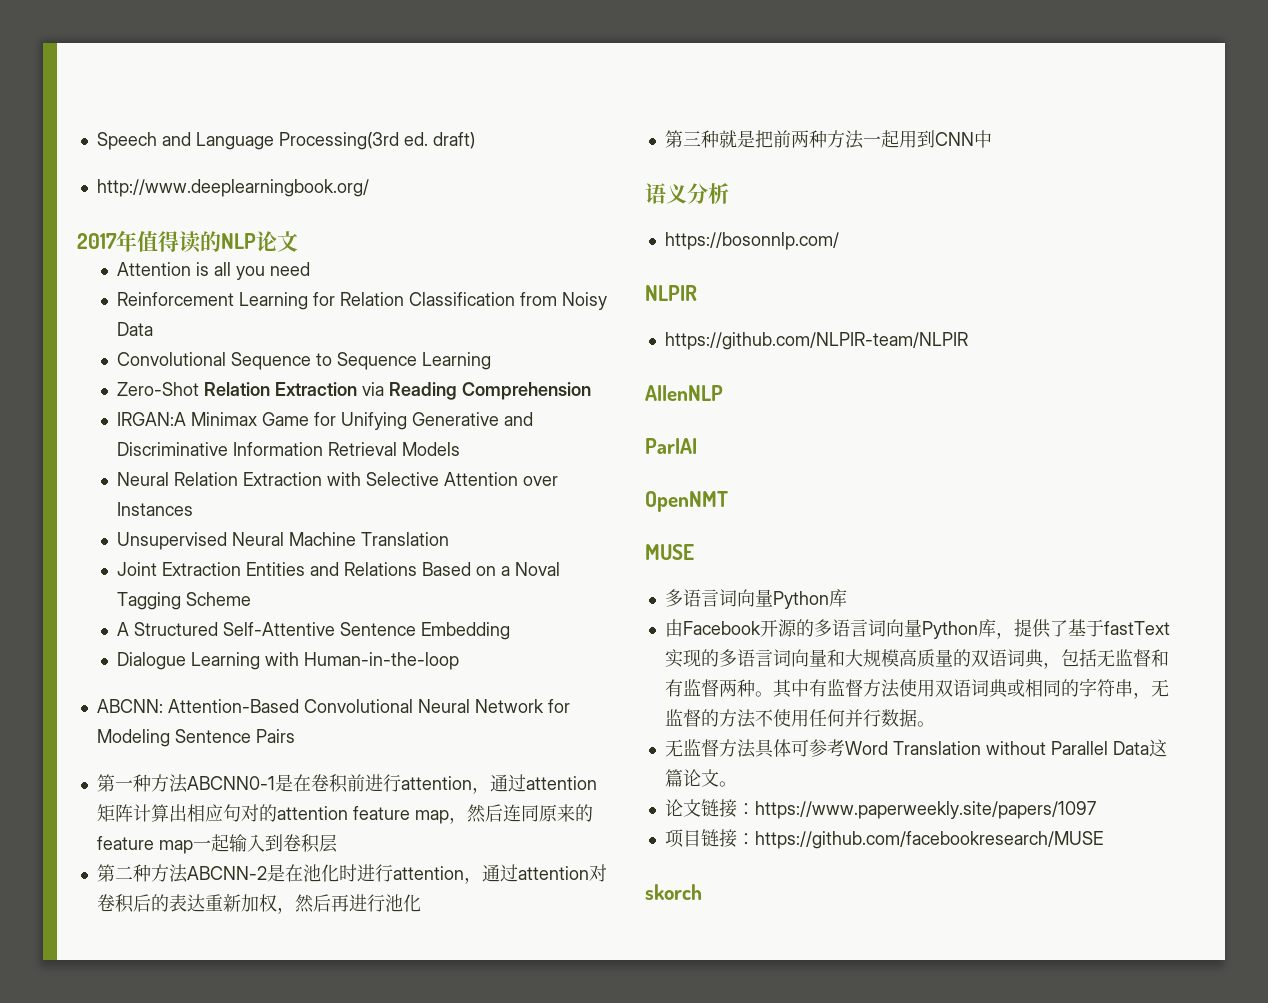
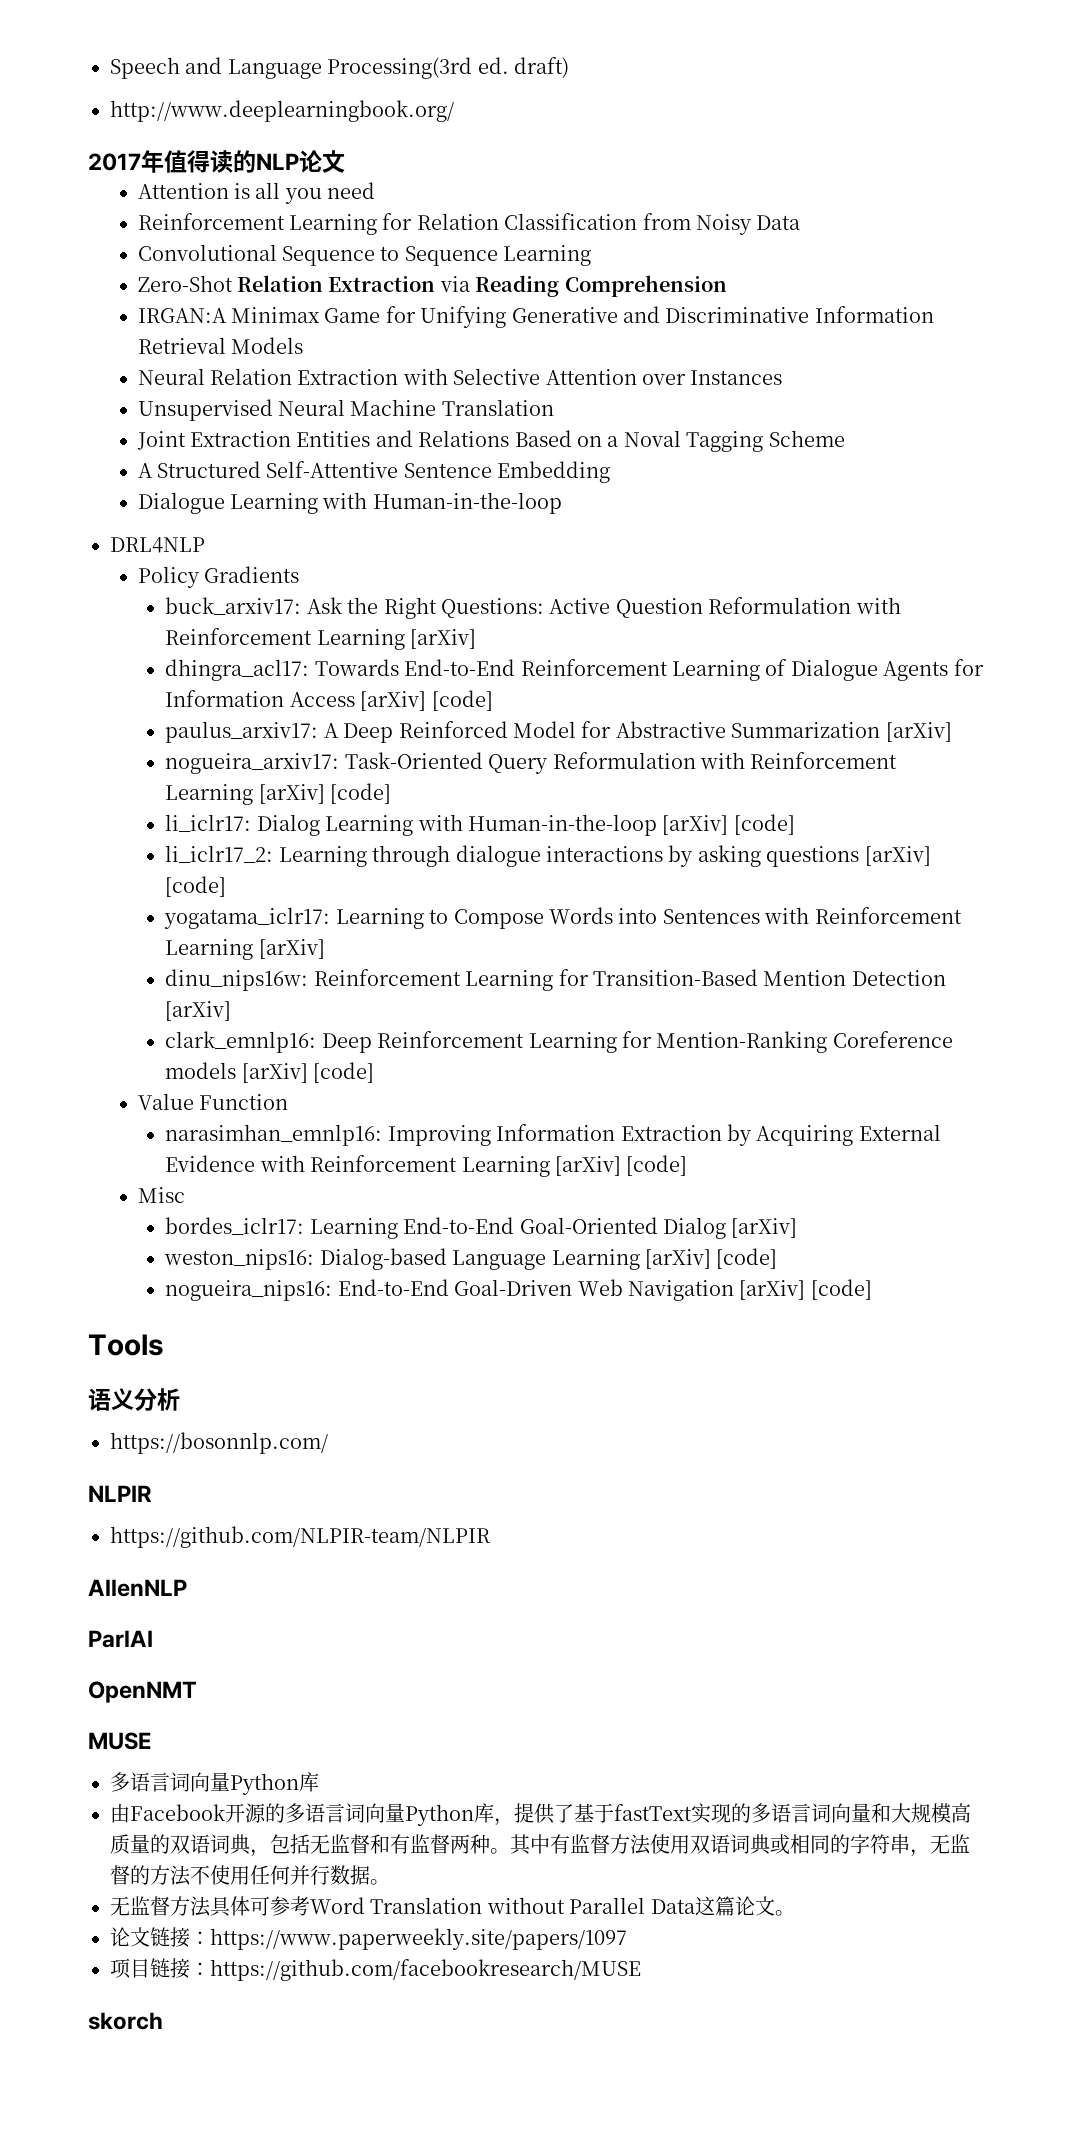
- ABCNN: Attention-Based Convolutional Neural Network for Modeling Sentence Pairs
- 第一种方法ABCNN0-1是在卷积前进行attention，通过attention矩阵计算出相应句对的attention feature map，然后连同原来的feature map一起输入到卷积层
- 第二种方法ABCNN-2是在池化时进行attention，通过attention对卷积后的表达重新加权，然后再进行池化
- 第三种就是把前两种方法一起用到CNN中
+ DRL4NLP
+ Policy Gradients
+ buck_arxiv17: Ask the Right Questions: Active Question Reformulation with Reinforcement Learning [arXiv]
+ dhingra_acl17: Towards End-to-End Reinforcement Learning of Dialogue Agents for Information Access [arXiv] [code]
+ paulus_arxiv17: A Deep Reinforced Model for Abstractive Summarization [arXiv]
+ nogueira_arxiv17: Task-Oriented Query Reformulation with Reinforcement Learning [arXiv] [code]
+ li_iclr17: Dialog Learning with Human-in-the-loop [arXiv] [code]
+ li_iclr17_2: Learning through dialogue interactions by asking questions [arXiv] [code]
+ yogatama_iclr17: Learning to Compose Words into Sentences with Reinforcement Learning [arXiv]
+ dinu_nips16w: Reinforcement Learning for Transition-Based Mention Detection [arXiv]
+ clark_emnlp16: Deep Reinforcement Learning for Mention-Ranking Coreference models [arXiv] [code]
+ Value Function
+ narasimhan_emnlp16: Improving Information Extraction by Acquiring External Evidence with Reinforcement Learning [arXiv] [code]
+ Misc
+ bordes_iclr17: Learning End-to-End Goal-Oriented Dialog [arXiv]
+ weston_nips16: Dialog-based Language Learning [arXiv] [code]
+ nogueira_nips16: End-to-End Goal-Driven Web Navigation [arXiv] [code]
+ Tools

